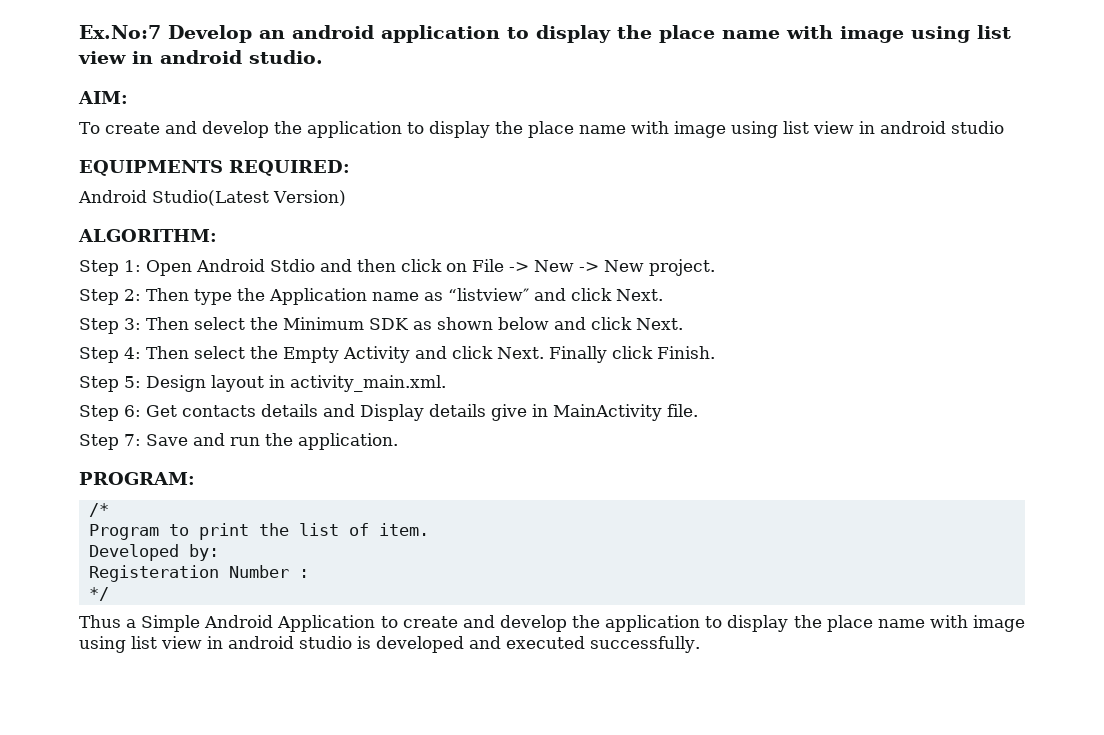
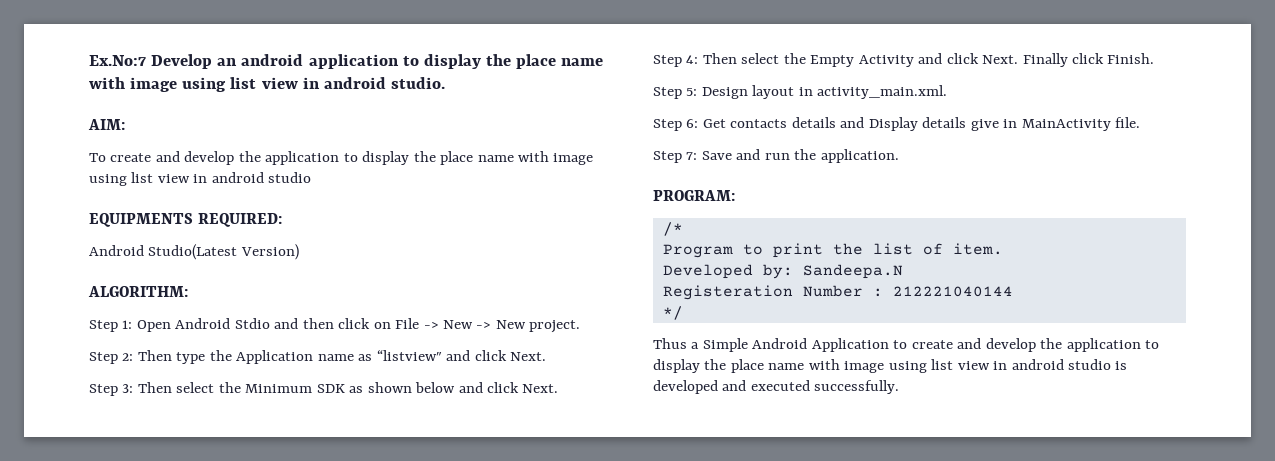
- Developed by:
+ Developed by: Sandeepa.N
- Registeration Number :
+ Registeration Number : 212221040144

